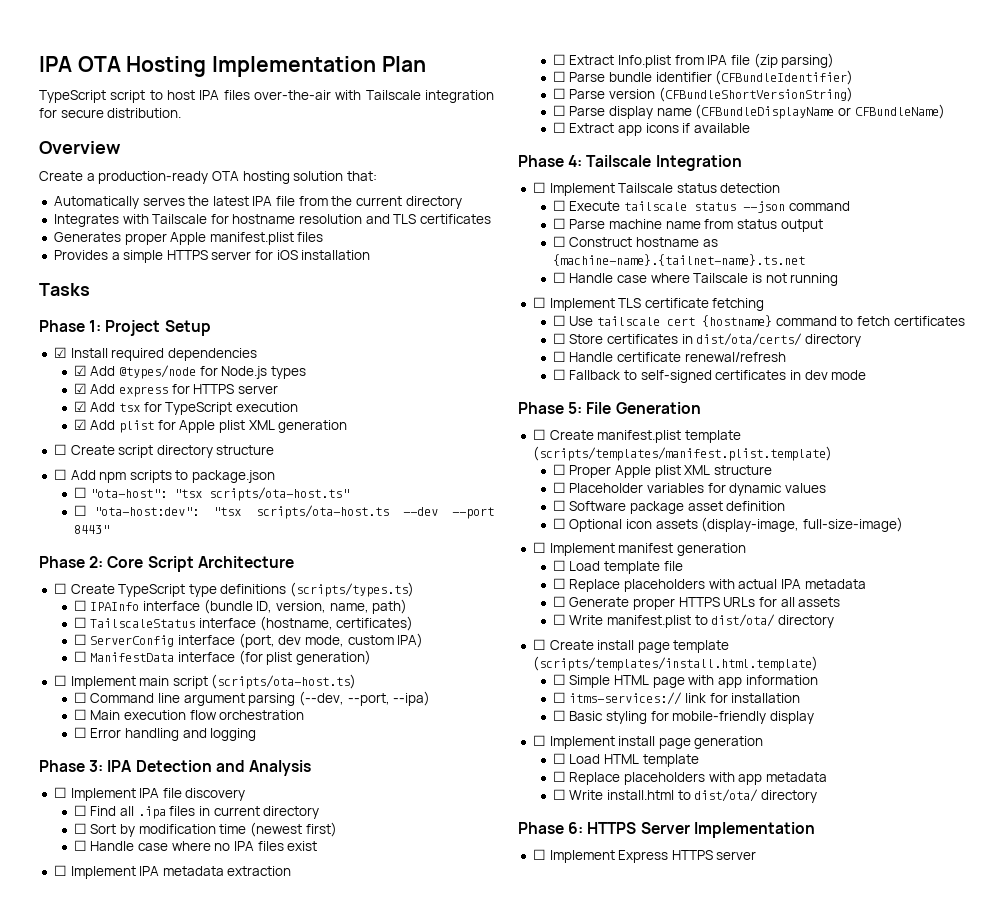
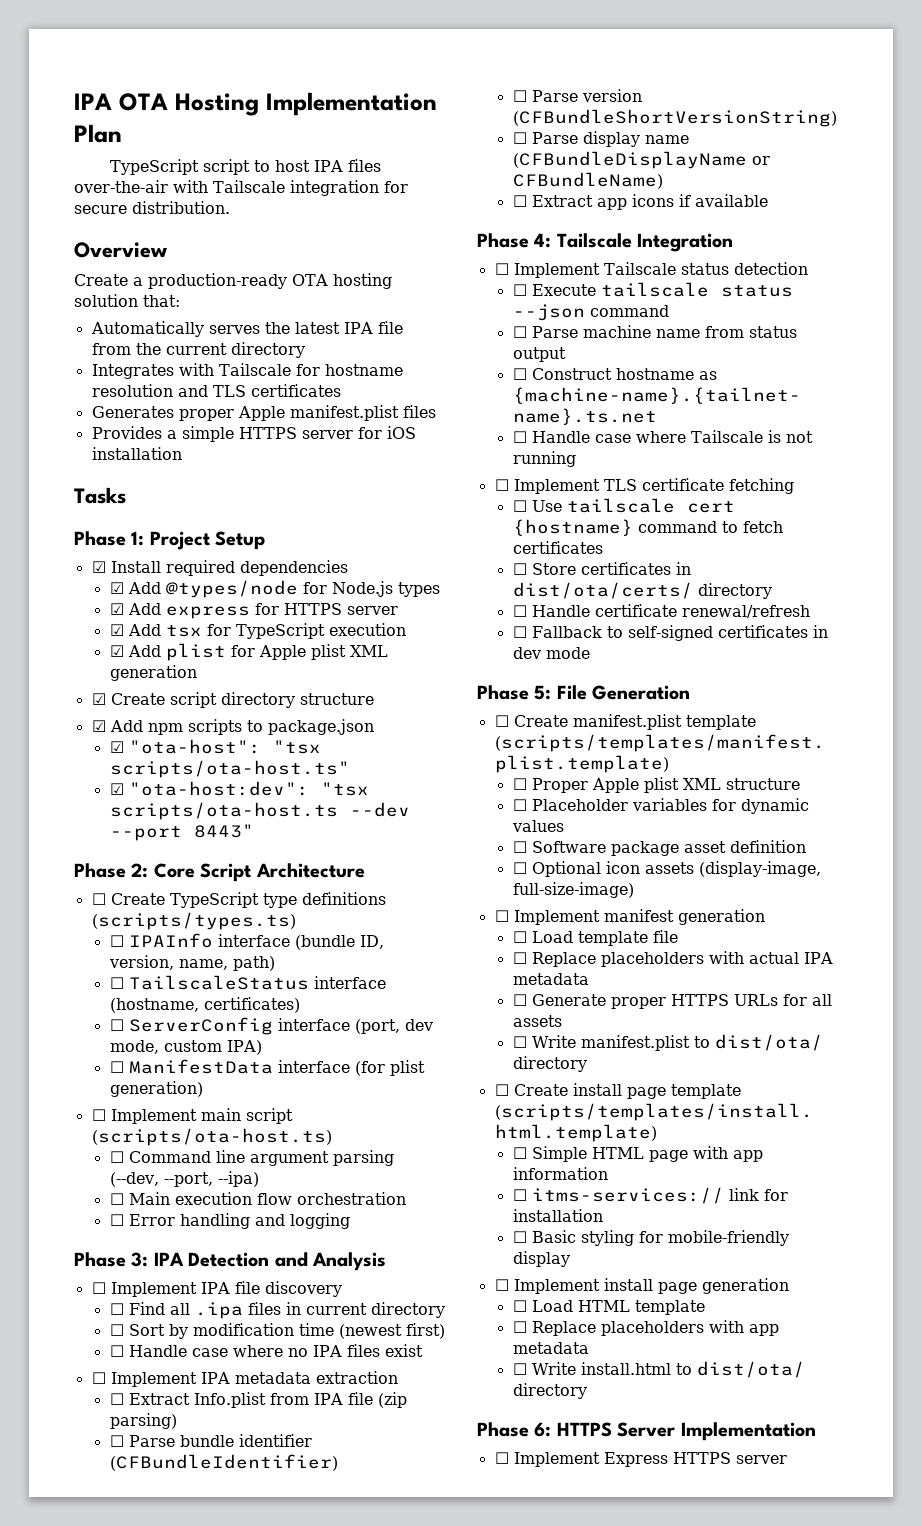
- ☐ Create script directory structure
+ ☑ Create script directory structure
- ☐ Add npm scripts to package.json
+ ☑ Add npm scripts to package.json
- ☐ "ota-host": "tsx scripts/ota-host.ts"
+ ☑ "ota-host": "tsx scripts/ota-host.ts"
- ☐ "ota-host:dev": "tsx scripts/ota-host.ts --dev --port 8443"
+ ☑ "ota-host:dev": "tsx scripts/ota-host.ts --dev --port 8443"

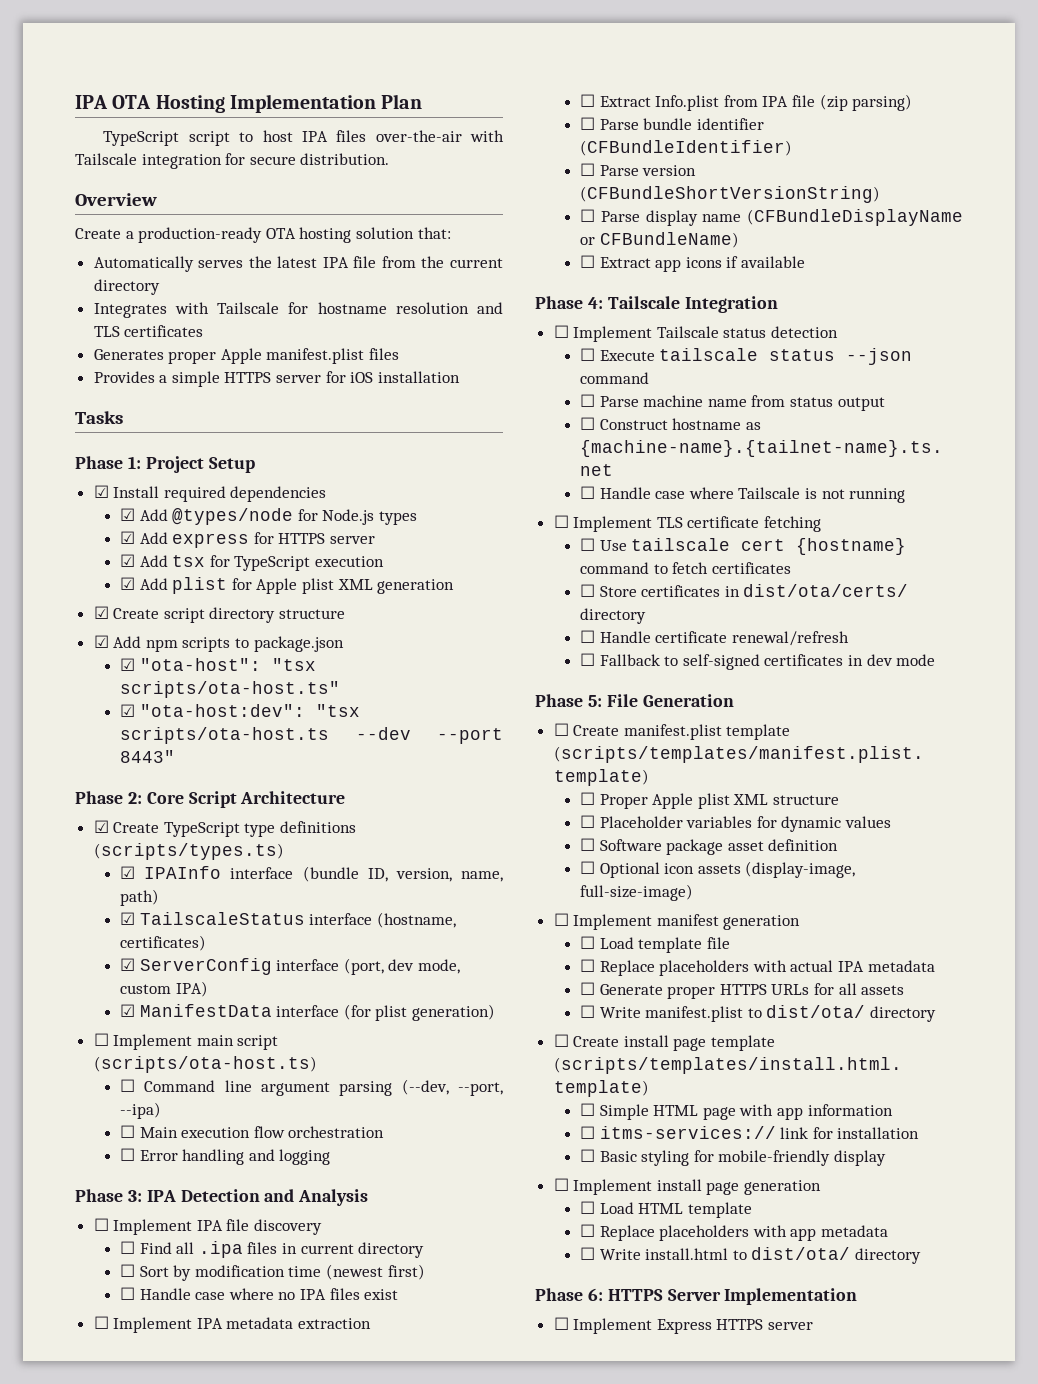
- ☐ Create TypeScript type definitions (scripts/types.ts)
+ ☑ Create TypeScript type definitions (scripts/types.ts)
- ☐ IPAInfo interface (bundle ID, version, name, path)
+ ☑ IPAInfo interface (bundle ID, version, name, path)
- ☐ TailscaleStatus interface (hostname, certificates)
+ ☑ TailscaleStatus interface (hostname, certificates)
- ☐ ServerConfig interface (port, dev mode, custom IPA)
+ ☑ ServerConfig interface (port, dev mode, custom IPA)
- ☐ ManifestData interface (for plist generation)
+ ☑ ManifestData interface (for plist generation)

